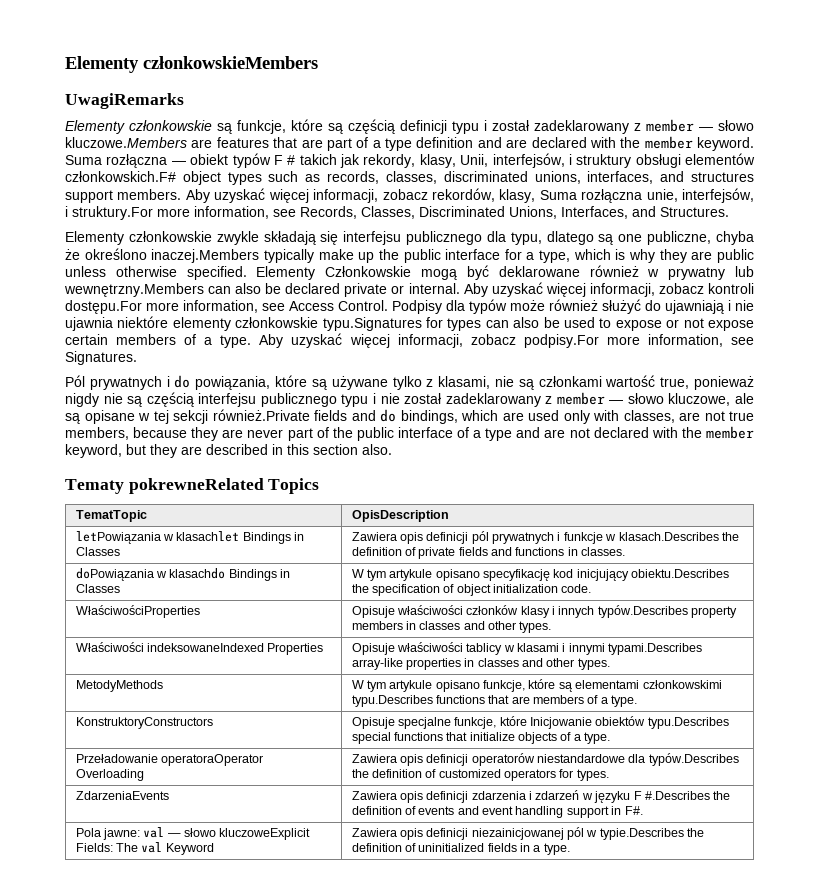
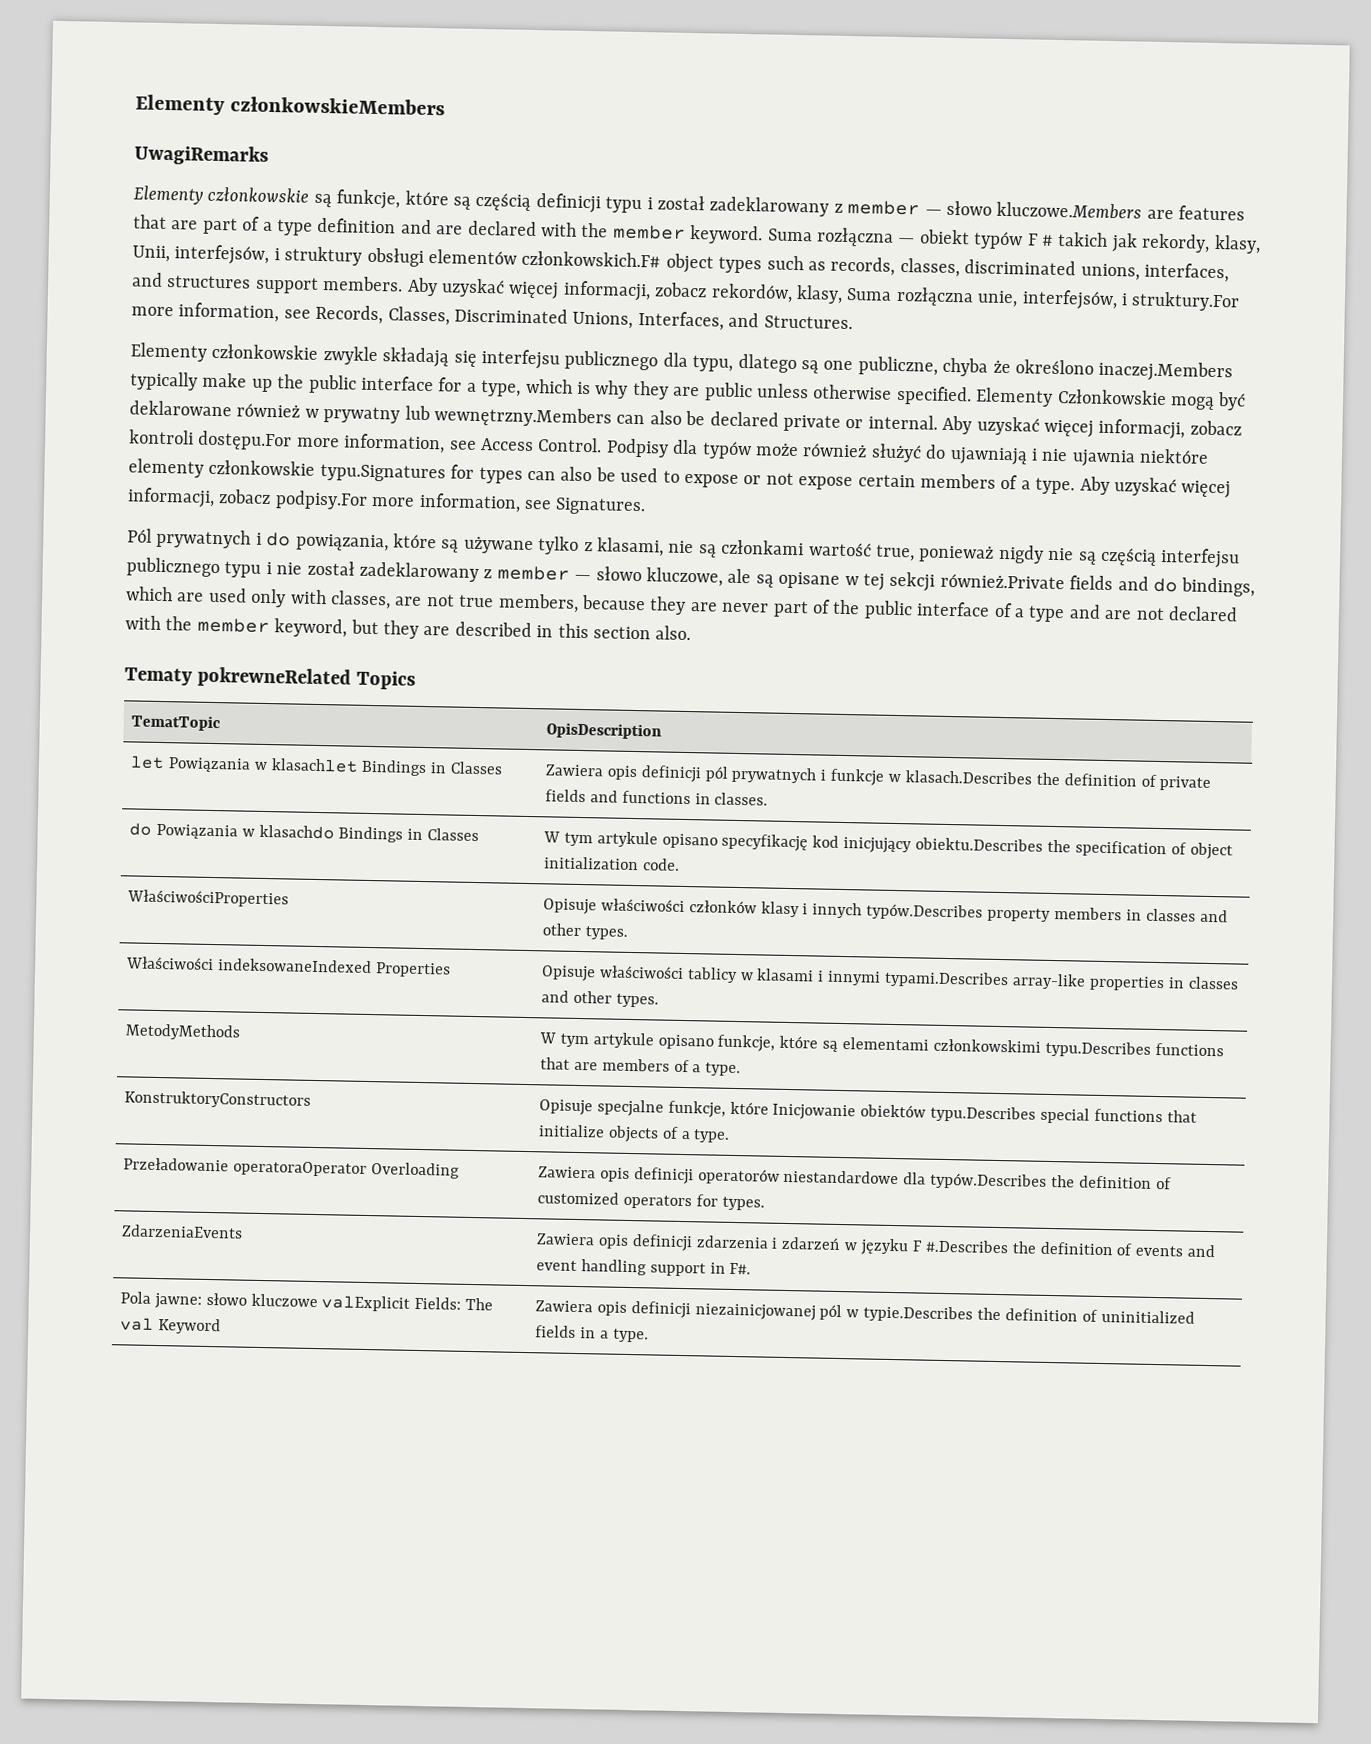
- letPowiązania w klasachlet Bindings in Classes | Zawiera opis definicji pól prywatnych i funkcje w klasach.Describes the definition of private fields and functions in classes.
+ let Powiązania w klasachlet Bindings in Classes | Zawiera opis definicji pól prywatnych i funkcje w klasach.Describes the definition of private fields and functions in classes.
- doPowiązania w klasachdo Bindings in Classes | W tym artykule opisano specyfikację kod inicjujący obiektu.Describes the specification of object initialization code.
+ do Powiązania w klasachdo Bindings in Classes | W tym artykule opisano specyfikację kod inicjujący obiektu.Describes the specification of object initialization code.
- Pola jawne: val — słowo kluczoweExplicit Fields: The val Keyword | Zawiera opis definicji niezainicjowanej pól w typie.Describes the definition of uninitialized fields in a type.
+ Pola jawne: słowo kluczowe valExplicit Fields: The val Keyword | Zawiera opis definicji niezainicjowanej pól w typie.Describes the definition of uninitialized fields in a type.

